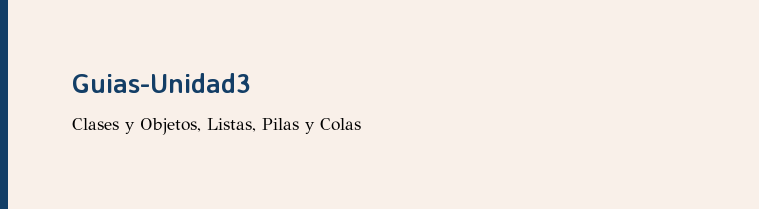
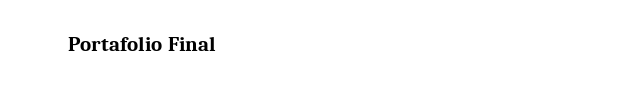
- Guias-Unidad3
- Clases y Objetos, Listas, Pilas y Colas
+ Portafolio Final

